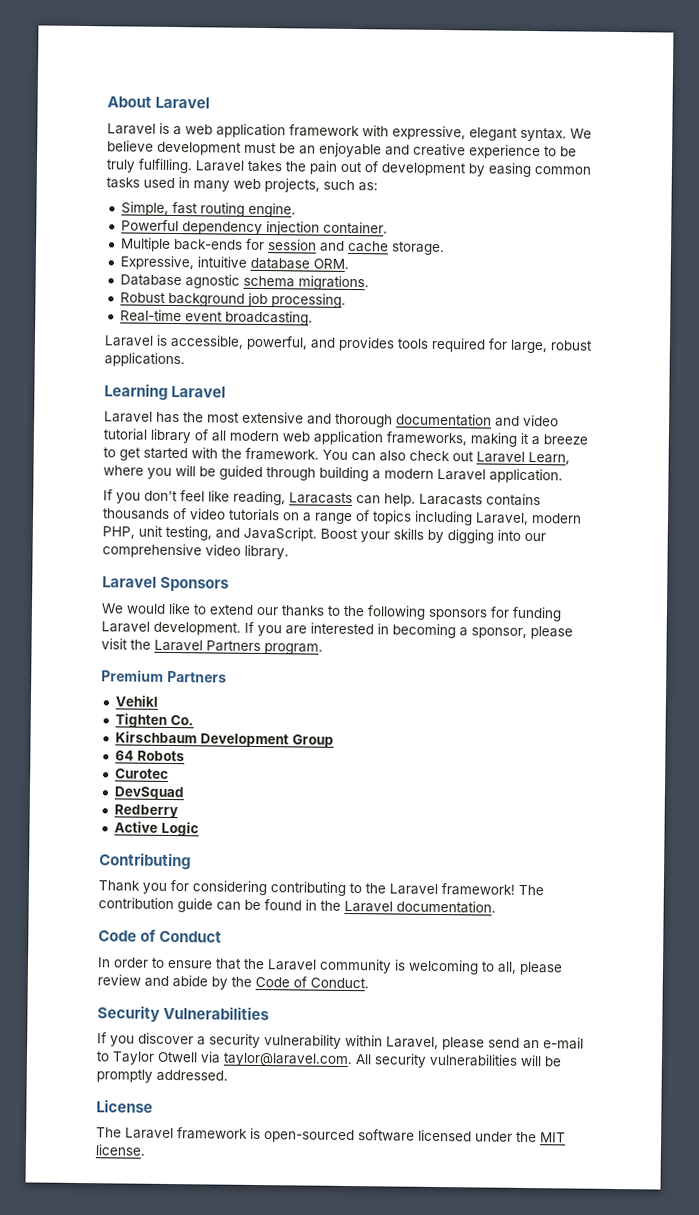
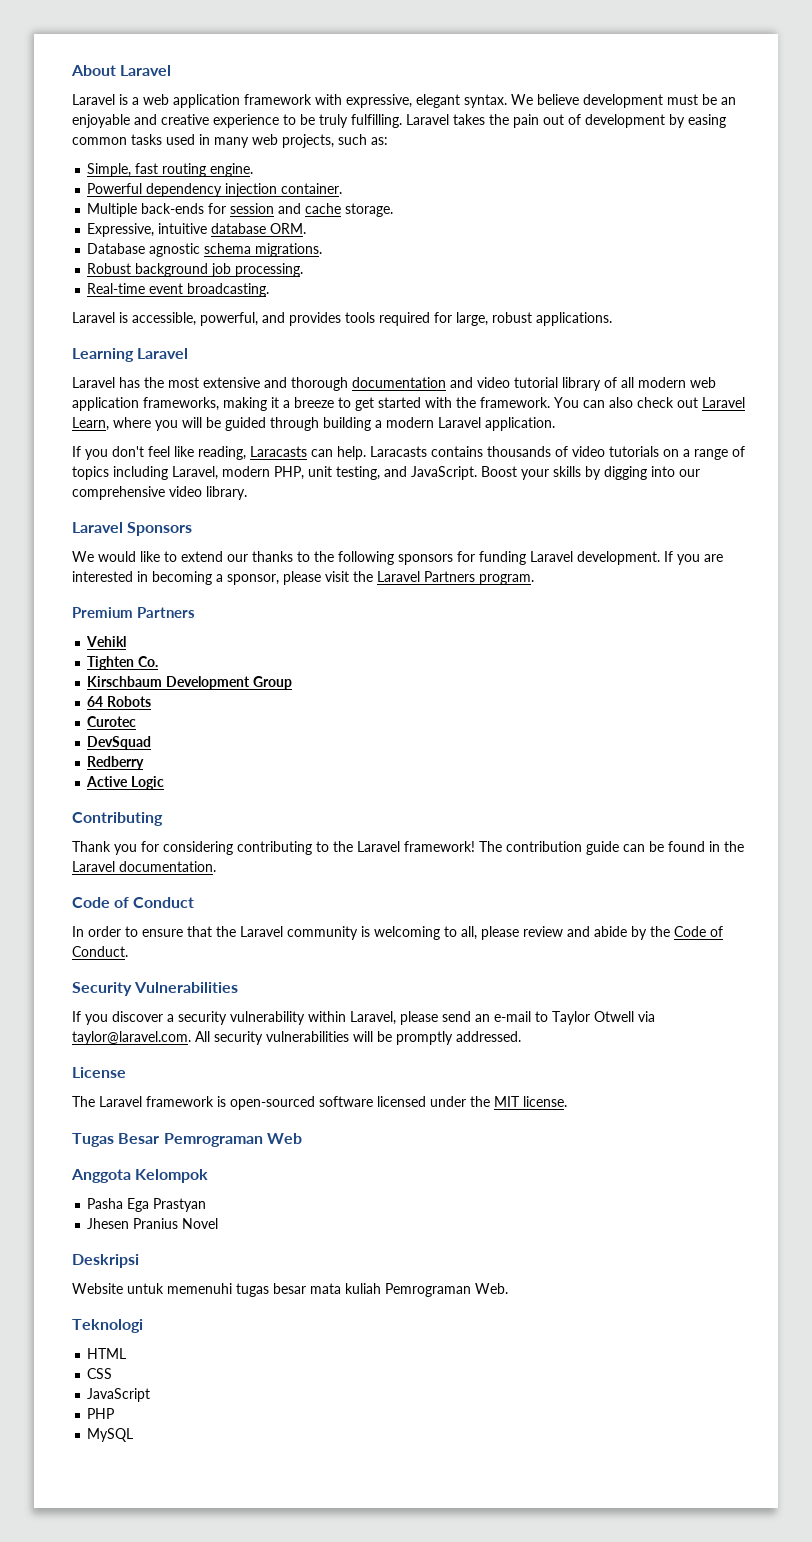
+ Tugas Besar Pemrograman Web
+ Anggota Kelompok
+ Pasha Ega Prastyan
+ Jhesen Pranius Novel
+ Deskripsi
+ Website untuk memenuhi tugas besar mata kuliah Pemrograman Web.
+ Teknologi
+ HTML
+ CSS
+ JavaScript
+ PHP
+ MySQL

